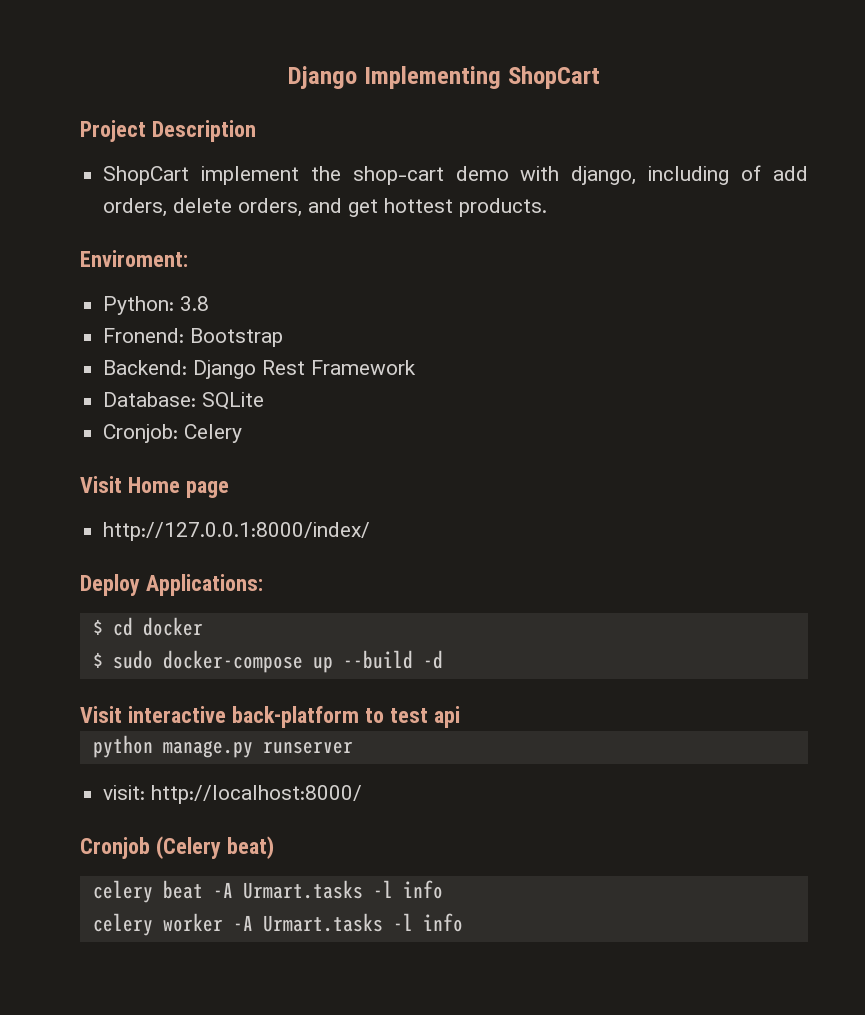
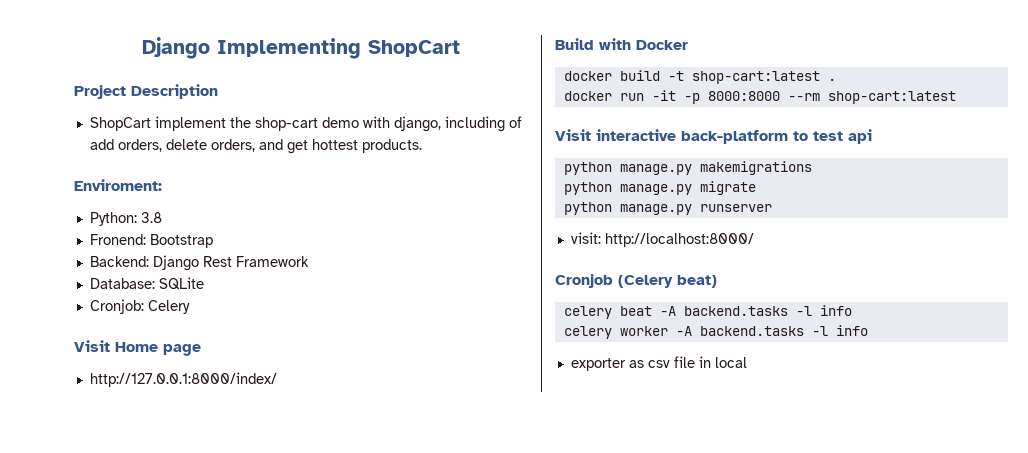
- Deploy Applications:
- $ cd docker
- $ sudo docker-compose up --build -d
+ Build with Docker
+ docker build -t shop-cart:latest .
+ docker run -it -p 8000:8000 --rm shop-cart:latest
+ python manage.py makemigrations
+ python manage.py migrate
- celery beat -A Urmart.tasks -l info
+ celery beat -A backend.tasks -l info
- celery worker -A Urmart.tasks -l info
+ celery worker -A backend.tasks -l info
+ exporter as csv file in local

